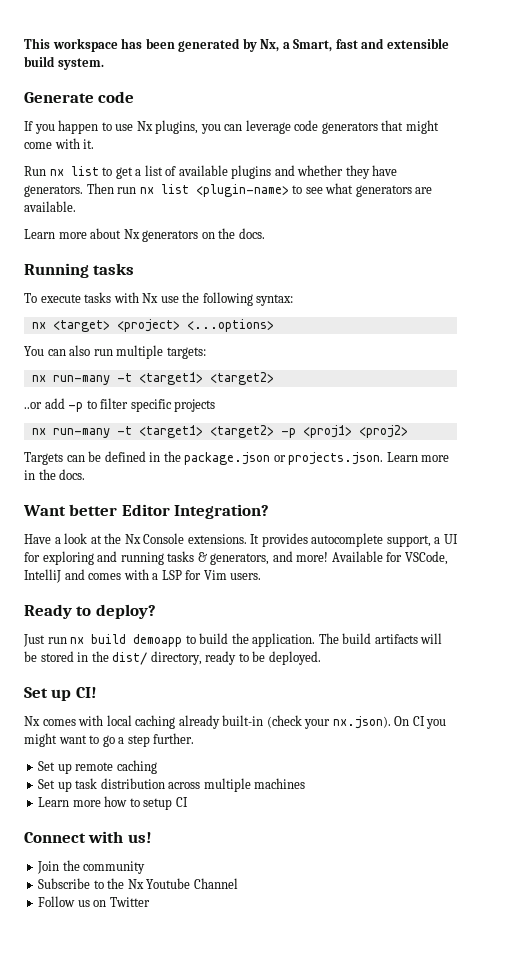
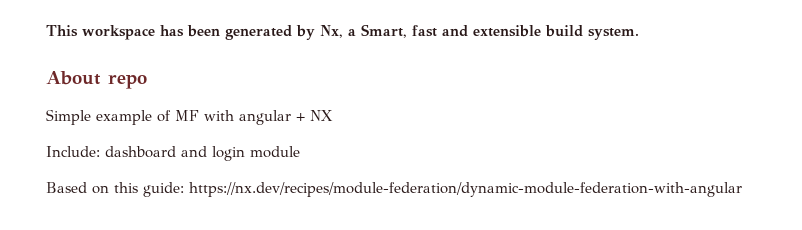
- Generate code
- If you happen to use Nx plugins, you can leverage code generators that might come with it.
- Run nx list to get a list of available plugins and whether they have generators. Then run nx list <plugin-name> to see what generators are available.
- Learn more about Nx generators on the docs.
- Running tasks
- To execute tasks with Nx use the following syntax:
- nx <target> <project> <...options>
- You can also run multiple targets:
- nx run-many -t <target1> <target2>
- ..or add -p to filter specific projects
- nx run-many -t <target1> <target2> -p <proj1> <proj2>
- Targets can be defined in the package.json or projects.json. Learn more in the docs.
- Want better Editor Integration?
- Have a look at the Nx Console extensions. It provides autocomplete support, a UI for exploring and running tasks & generators, and more! Available for VSCode, IntelliJ and comes with a LSP for Vim users.
- Ready to deploy?
- Just run nx build demoapp to build the application. The build artifacts will be stored in the dist/ directory, ready to be deployed.
- Set up CI!
- Nx comes with local caching already built-in (check your nx.json). On CI you might want to go a step further.
- Set up remote caching
- Set up task distribution across multiple machines
- Learn more how to setup CI
- Connect with us!
- Join the community
- Subscribe to the Nx Youtube Channel
- Follow us on Twitter
+ About repo
+ Simple example of MF with angular + NX
+ Include: dashboard and login module
+ Based on this guide: https://nx.dev/recipes/module-federation/dynamic-module-federation-with-angular

